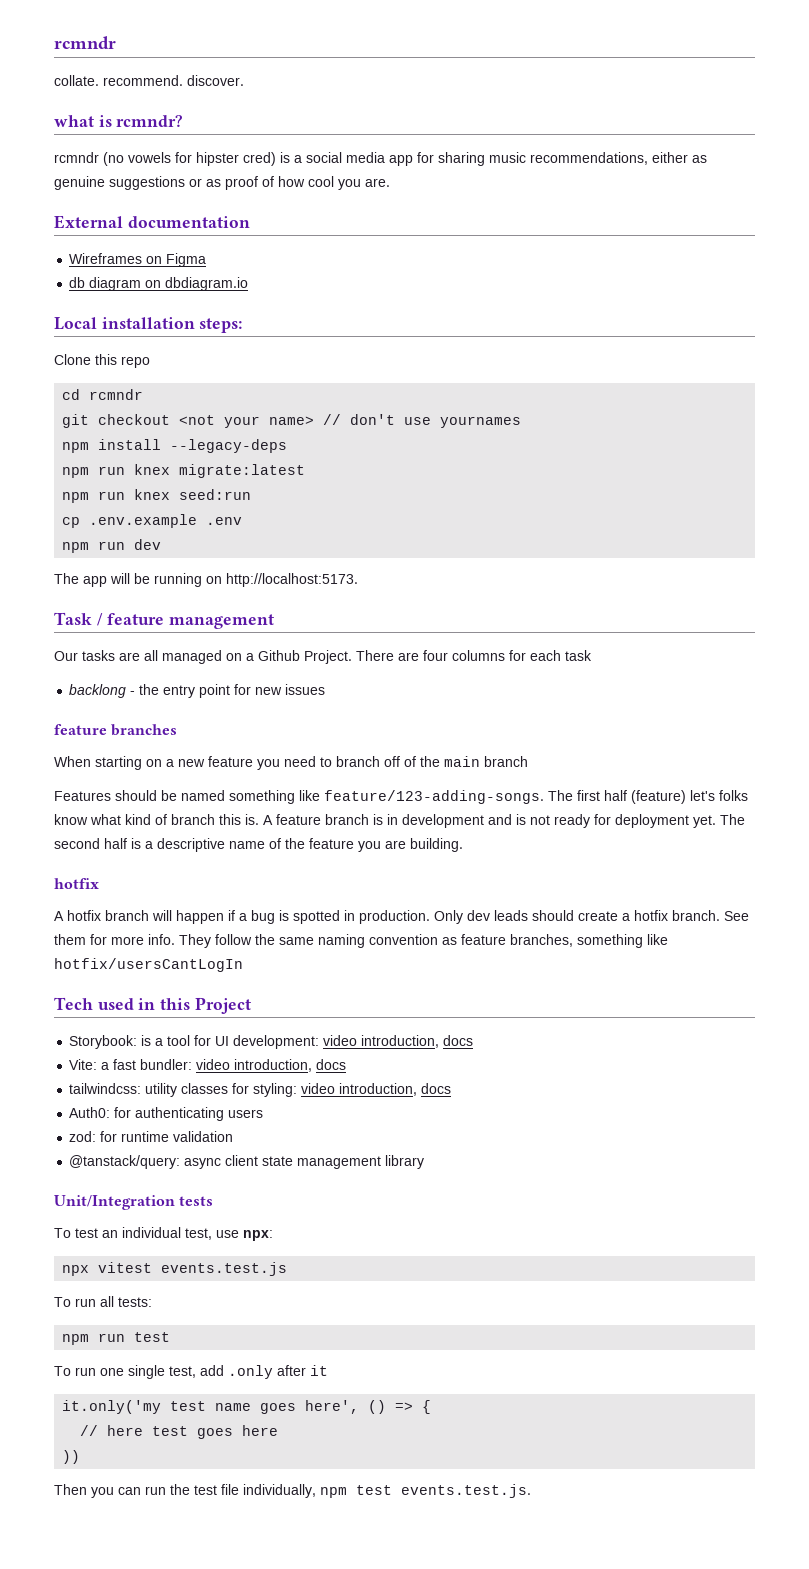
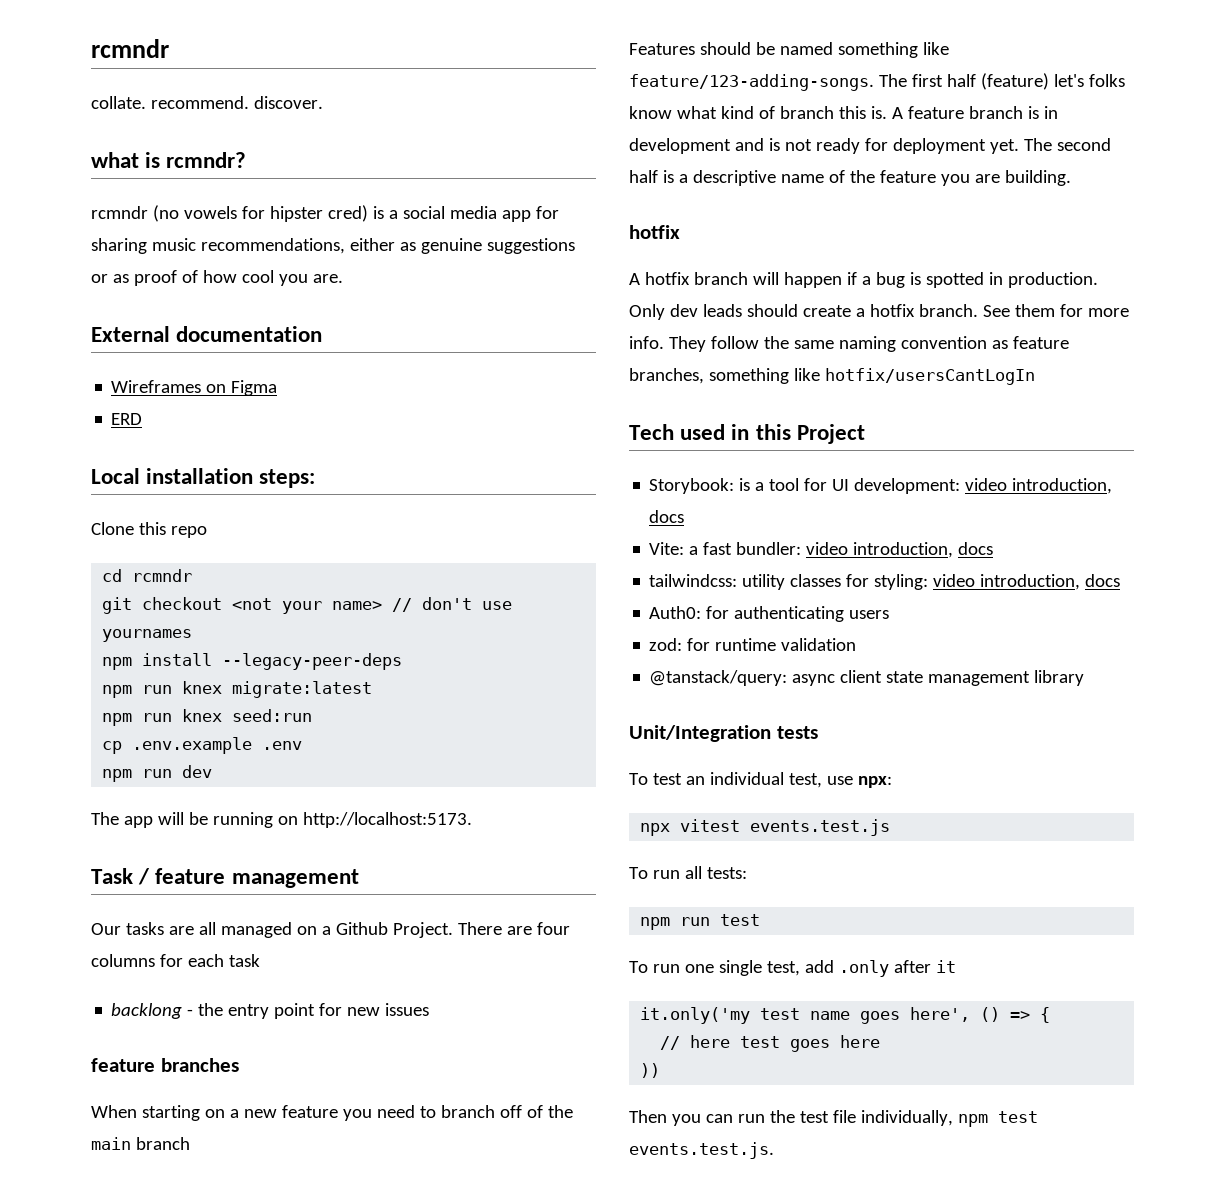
- db diagram on dbdiagram.io
+ ERD
- npm install --legacy-deps
+ npm install --legacy-peer-deps

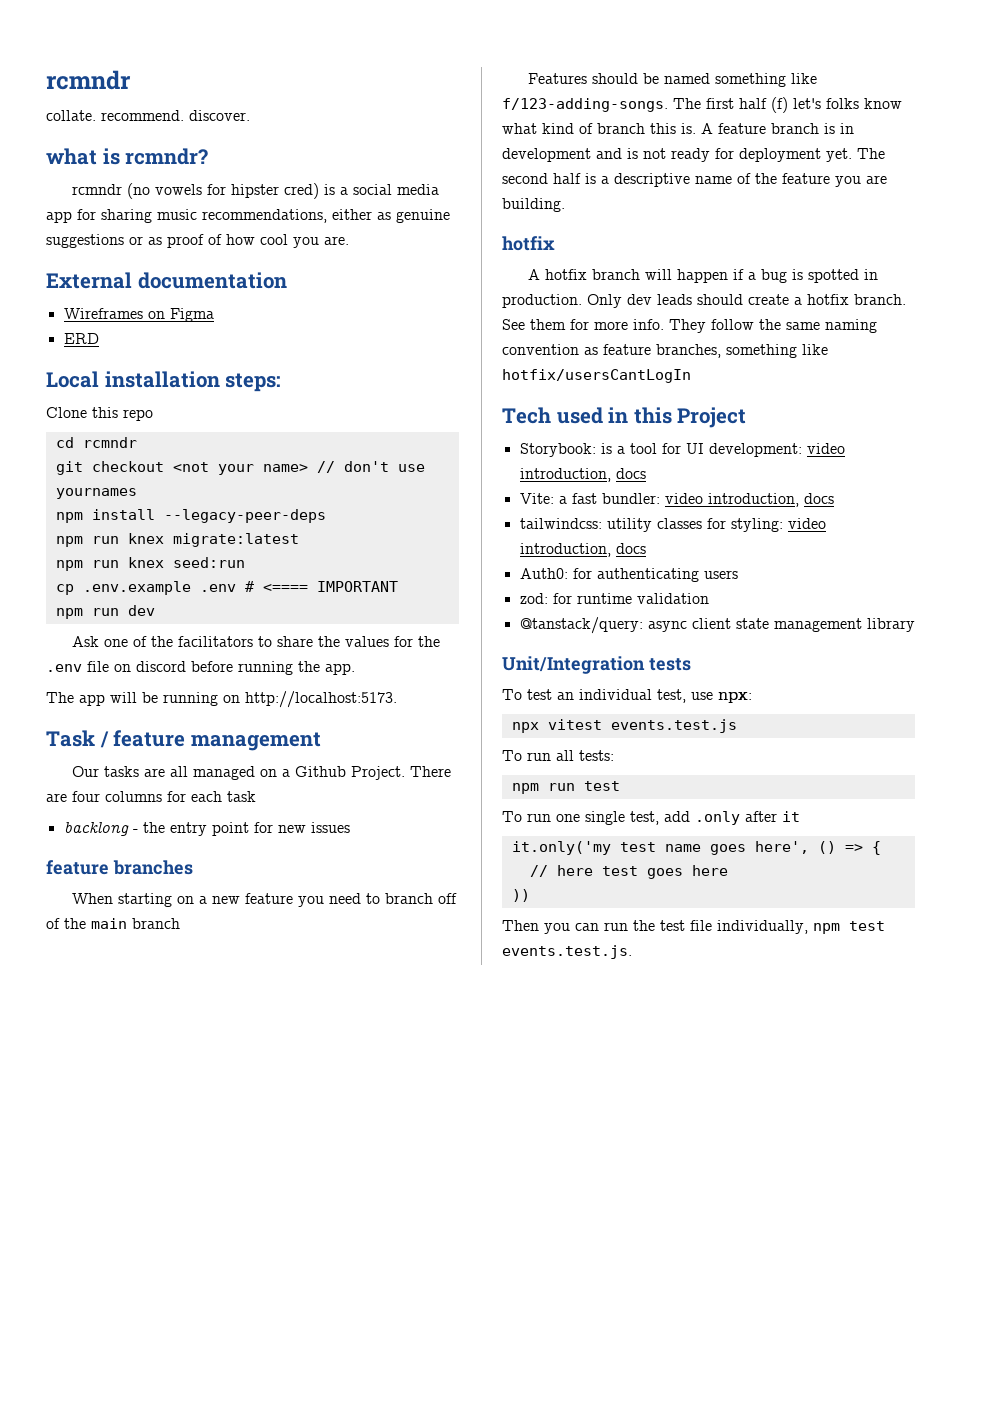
- cp .env.example .env
+ cp .env.example .env # <==== IMPORTANT
+ Ask one of the facilitators to share the values for the .env file on discord before running the app.
- Features should be named something like feature/123-adding-songs.
+ Features should be named something like f/123-adding-songs.
- The first half (feature) let's folks know what kind of branch this is.
+ The first half (f) let's folks know what kind of branch this is.

